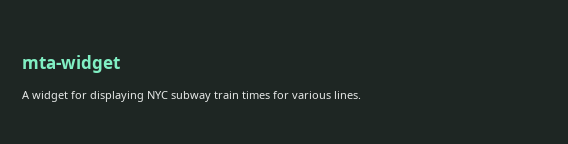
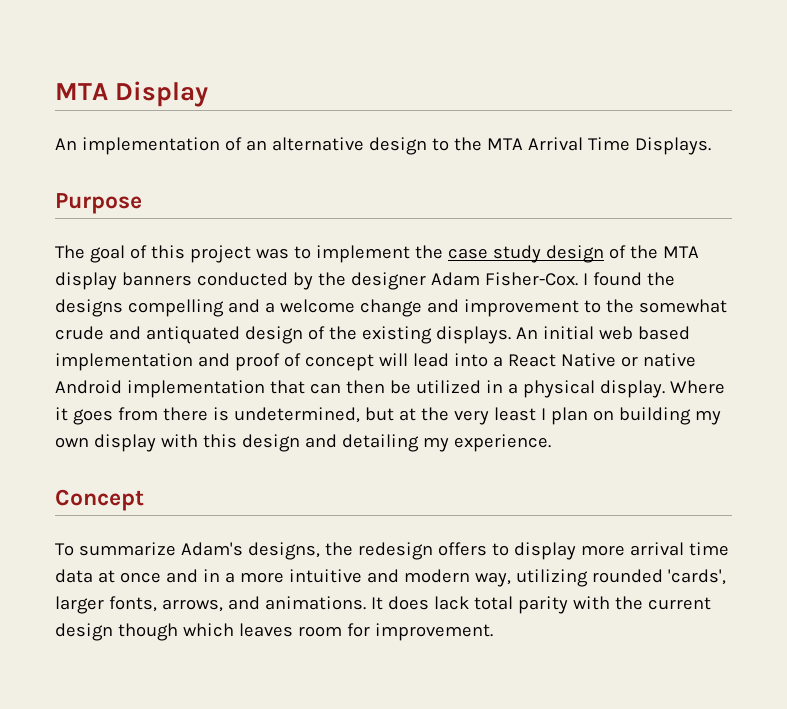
- mta-widget
- A widget for displaying NYC subway train times for various lines.
+ MTA Display
+ An implementation of an alternative design to the MTA Arrival Time Displays.
+ Purpose
+ The goal of this project was to implement the case study design of the MTA display banners conducted by the designer Adam Fisher-Cox. I found the designs compelling and a welcome change and improvement to the somewhat crude and antiquated design of the existing displays. An initial web based implementation and proof of concept will lead into a React Native or native Android implementation that can then be utilized in a physical display. Where it goes from there is undetermined, but at the very least I plan on building my own display with this design and detailing my experience.
+ Concept
+ To summarize Adam's designs, the redesign offers to display more arrival time data at once and in a more intuitive and modern way, utilizing rounded 'cards', larger fonts, arrows, and animations. It does lack total parity with the current design though which leaves room for improvement.

